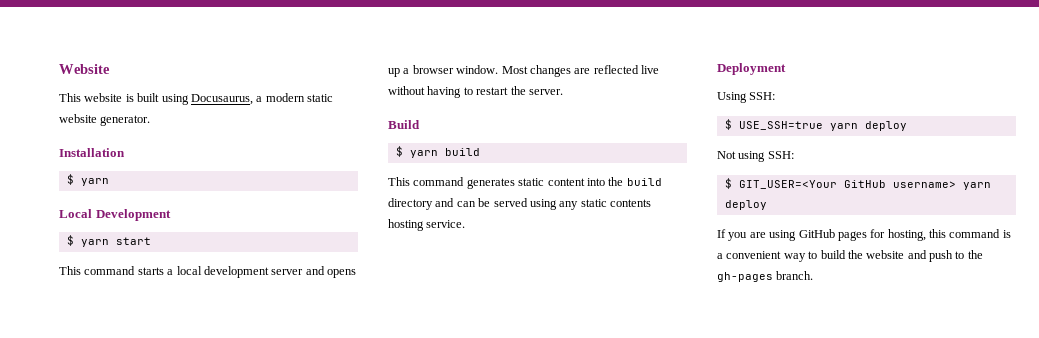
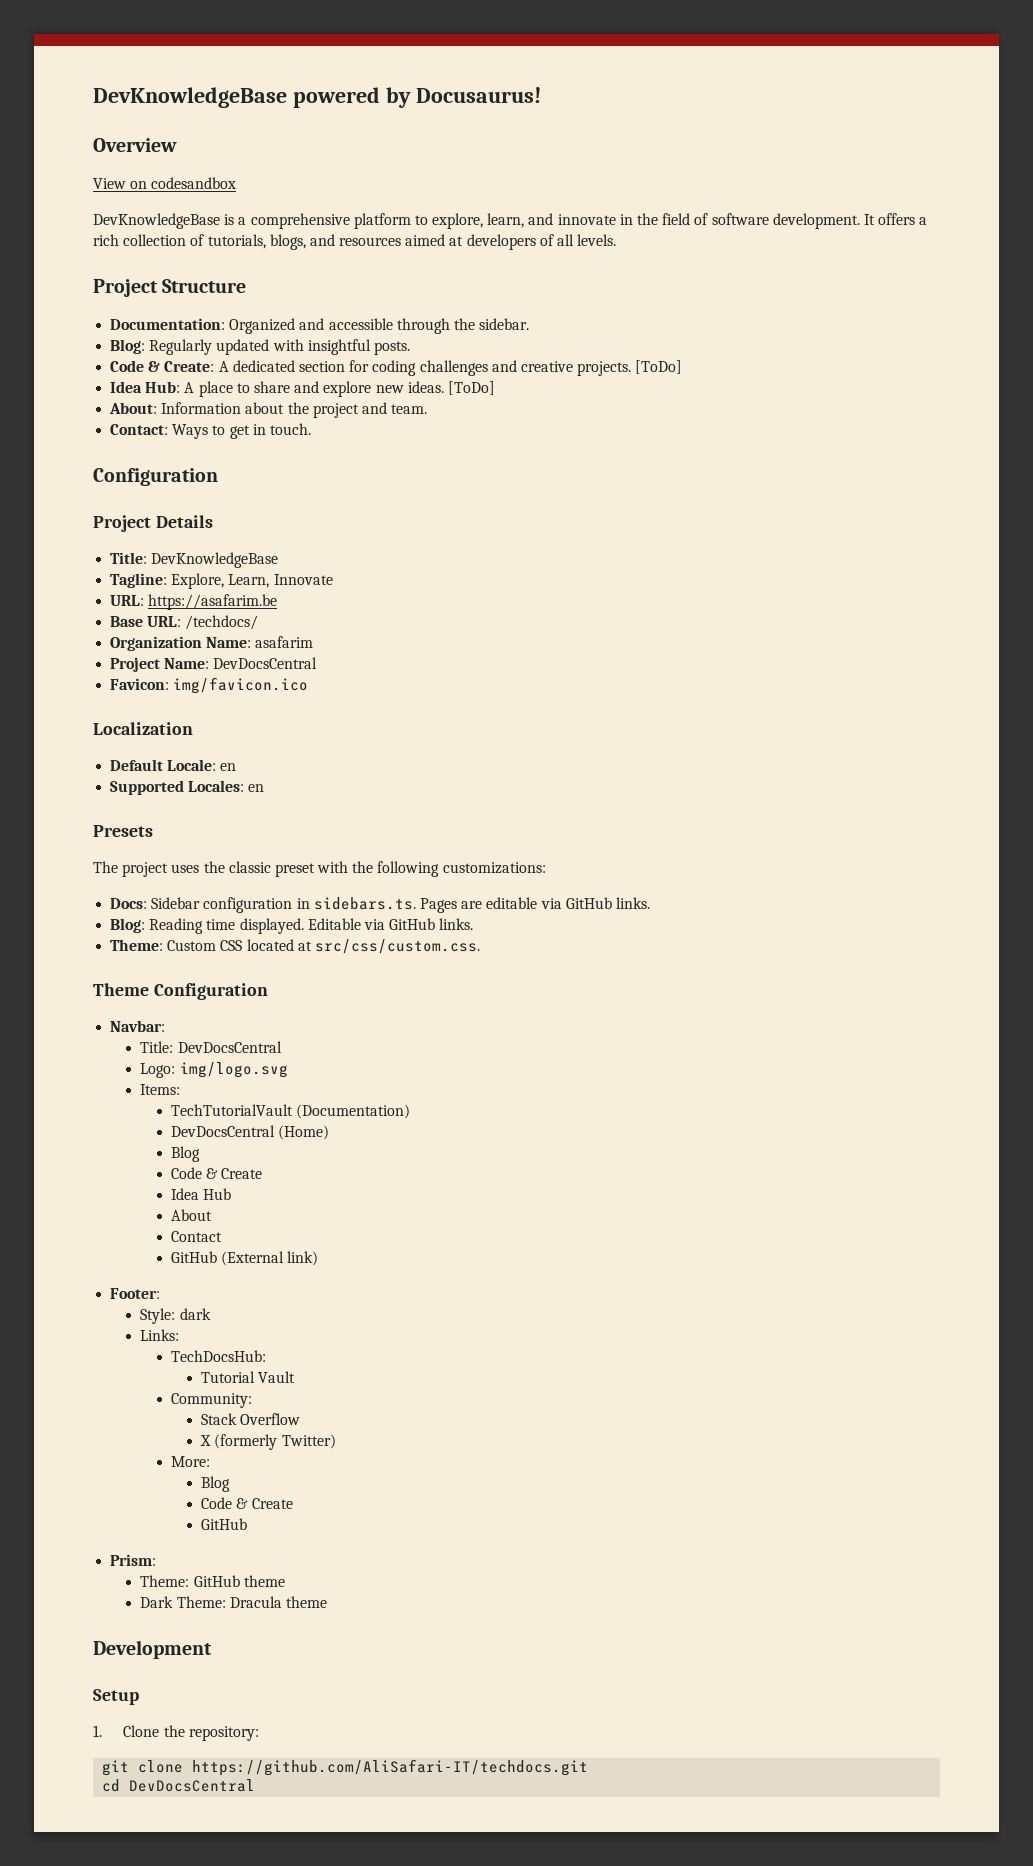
- Website
- This website is built using Docusaurus, a modern static website generator.
- Installation
- $ yarn
- Local Development
- $ yarn start
- This command starts a local development server and opens up a browser window. Most changes are reflected live without having to restart the server.
- Build
- $ yarn build
- This command generates static content into the build directory and can be served using any static contents hosting service.
- Deployment
- Using SSH:
- $ USE_SSH=true yarn deploy
- Not using SSH:
- $ GIT_USER=<Your GitHub username> yarn deploy
- If you are using GitHub pages for hosting, this command is a convenient way to build the website and push to the gh-pages branch.
+ DevKnowledgeBase powered by Docusaurus!
+ Overview
+ View on codesandbox
+ DevKnowledgeBase is a comprehensive platform to explore, learn, and innovate in the field of software development. It offers a rich collection of tutorials, blogs, and resources aimed at developers of all levels.
+ Project Structure
+ Documentation: Organized and accessible through the sidebar.
+ Blog: Regularly updated with insightful posts.
+ Code & Create: A dedicated section for coding challenges and creative projects. [ToDo]
+ Idea Hub: A place to share and explore new ideas. [ToDo]
+ About: Information about the project and team.
+ Contact: Ways to get in touch.
+ Configuration
+ Project Details
+ Title: DevKnowledgeBase
+ Tagline: Explore, Learn, Innovate
+ URL: https://asafarim.be
+ Base URL: /techdocs/
+ Organization Name: asafarim
+ Project Name: DevDocsCentral
+ Favicon: img/favicon.ico
+ Localization
+ Default Locale: en
+ Supported Locales: en
+ Presets
+ The project uses the classic preset with the following customizations:
+ Docs: Sidebar configuration in sidebars.ts. Pages are editable via GitHub links.
+ Blog: Reading time displayed. Editable via GitHub links.
+ Theme: Custom CSS located at src/css/custom.css.
+ Theme Configuration
+ Navbar:
+ Title: DevDocsCentral
+ Logo: img/logo.svg
+ Items:
+ TechTutorialVault (Documentation)
+ DevDocsCentral (Home)
+ Blog
+ Code & Create
+ Idea Hub
+ About
+ Contact
+ GitHub (External link)
+ Footer:
+ Style: dark
+ Links:
+ TechDocsHub:
+ Tutorial Vault
+ Community:
+ Stack Overflow
+ X (formerly Twitter)
+ More:
+ Blog
+ Code & Create
+ GitHub
+ Prism:
+ Theme: GitHub theme
+ Dark Theme: Dracula theme
+ Development
+ Setup
+ 1. Clone the repository:
+ git clone https://github.com/AliSafari-IT/techdocs.git
+ cd DevDocsCentral

